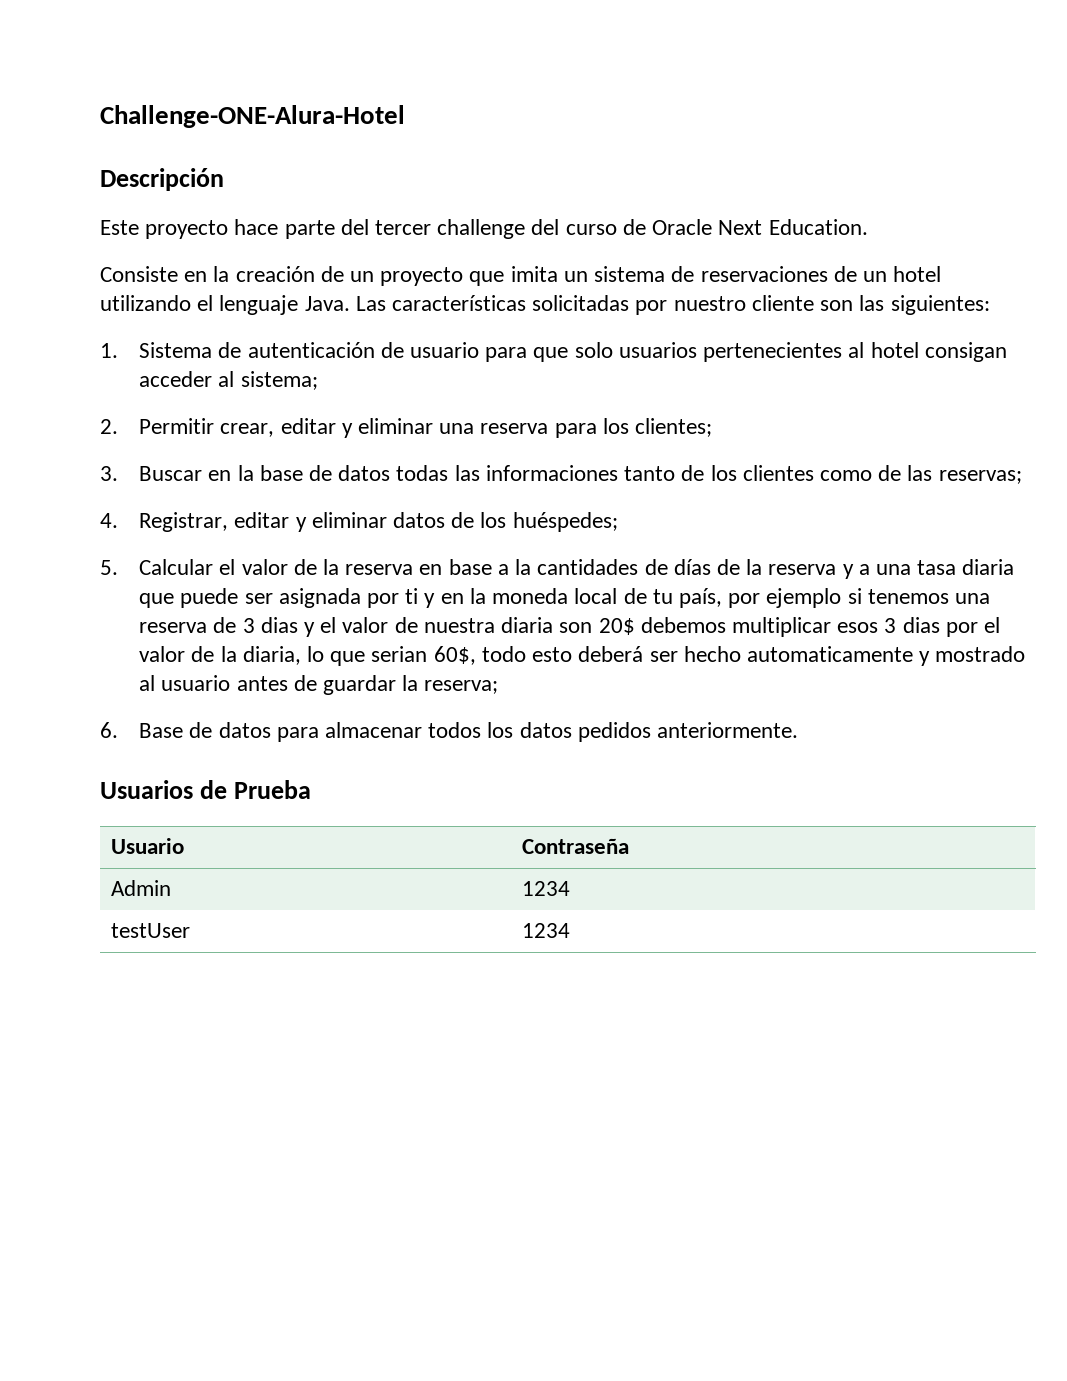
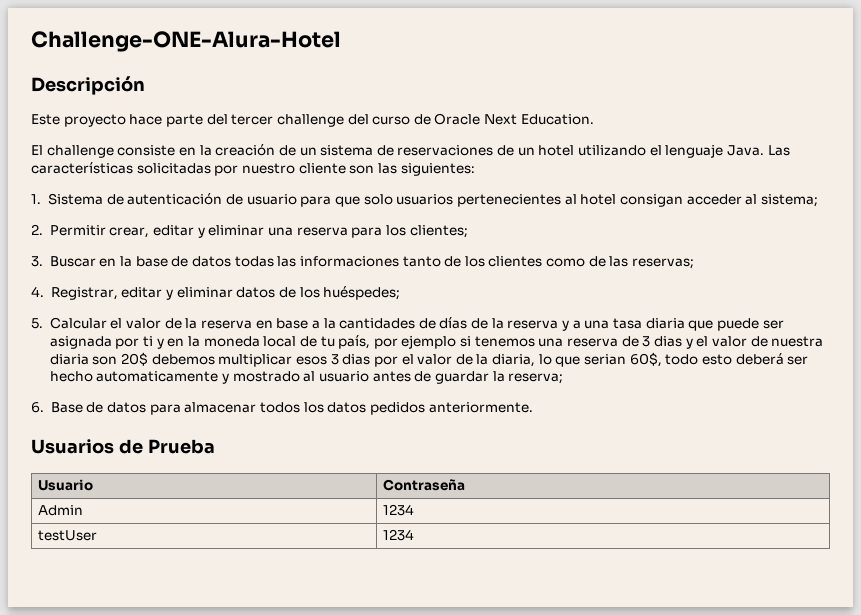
- Consiste en la creación de un proyecto que imita un sistema de reservaciones de un hotel utilizando el lenguaje Java.
+ El challenge consiste en la creación de un sistema de reservaciones de un hotel utilizando el lenguaje Java.

